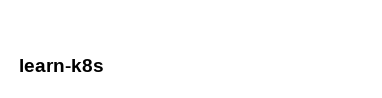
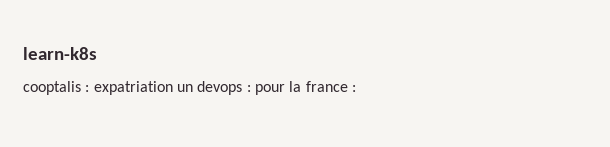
+ cooptalis : expatriation un devops : pour la france :

